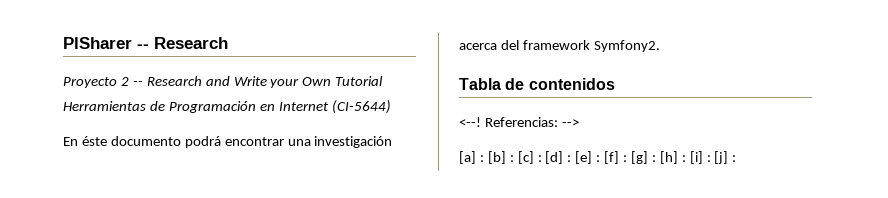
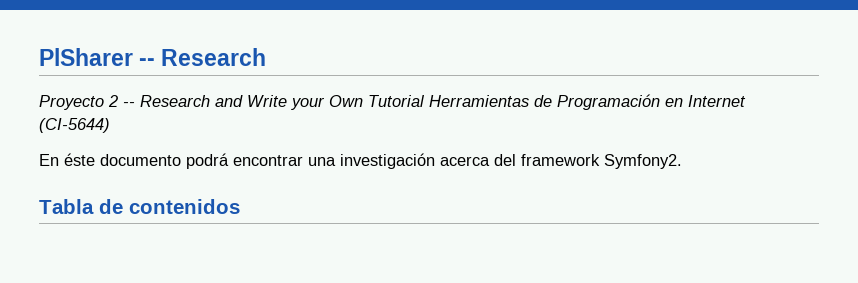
- <--! Referencias: -->
- [a] : [b] : [c] : [d] : [e] : [f] : [g] : [h] : [i] : [j] :

